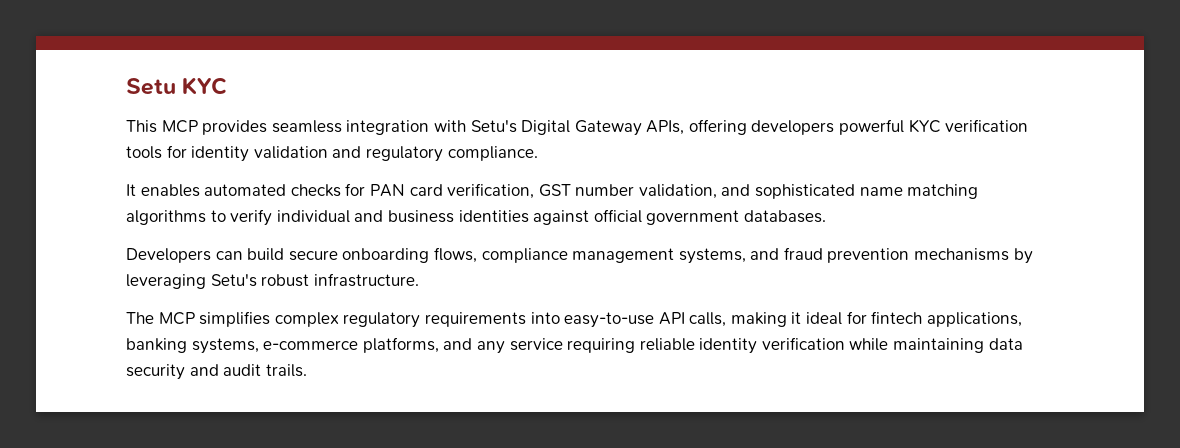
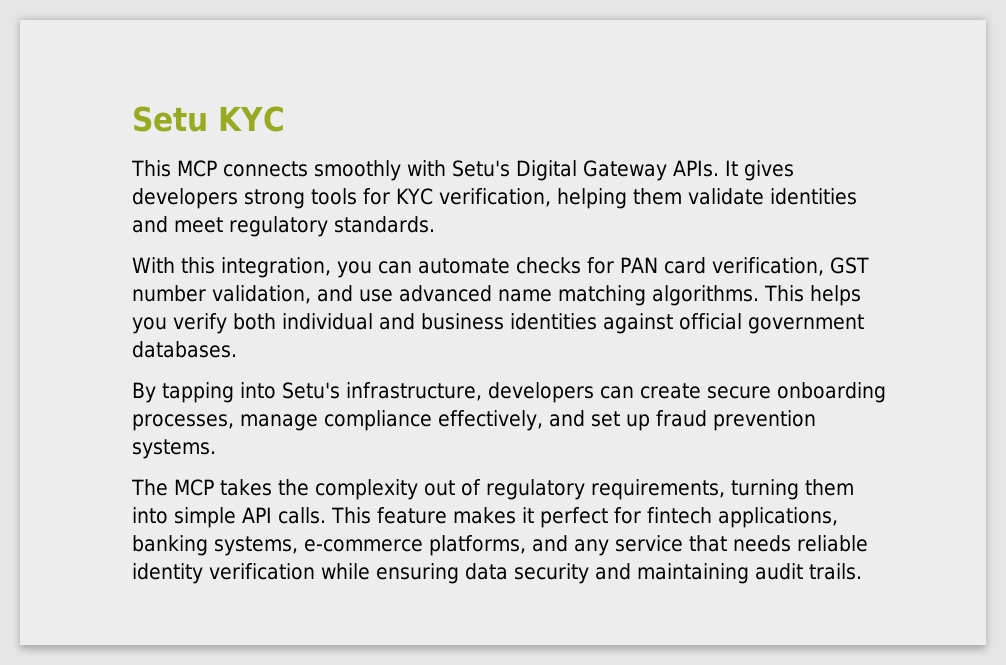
- This MCP provides seamless integration with Setu's Digital Gateway APIs, offering developers powerful KYC verification tools for identity validation and regulatory compliance.
- It enables automated checks for PAN card verification, GST number validation, and sophisticated name matching algorithms to verify individual and business identities against official government databases.
+ This MCP connects smoothly with Setu's Digital Gateway APIs. It gives developers strong tools for KYC verification, helping them validate identities and meet regulatory standards.
+ With this integration, you can automate checks for PAN card verification, GST number validation, and use advanced name matching algorithms. This helps you verify both individual and business identities against official government databases.
- Developers can build secure onboarding flows, compliance management systems, and fraud prevention mechanisms by leveraging Setu's robust infrastructure.
- The MCP simplifies complex regulatory requirements into easy-to-use API calls, making it ideal for fintech applications, banking systems, e-commerce platforms, and any service requiring reliable identity verification while maintaining data security and audit trails.
+ By tapping into Setu's infrastructure, developers can create secure onboarding processes, manage compliance effectively, and set up fraud prevention systems.
+ The MCP takes the complexity out of regulatory requirements, turning them into simple API calls. This feature makes it perfect for fintech applications, banking systems, e-commerce platforms, and any service that needs reliable identity verification while ensuring data security and maintaining audit trails.

